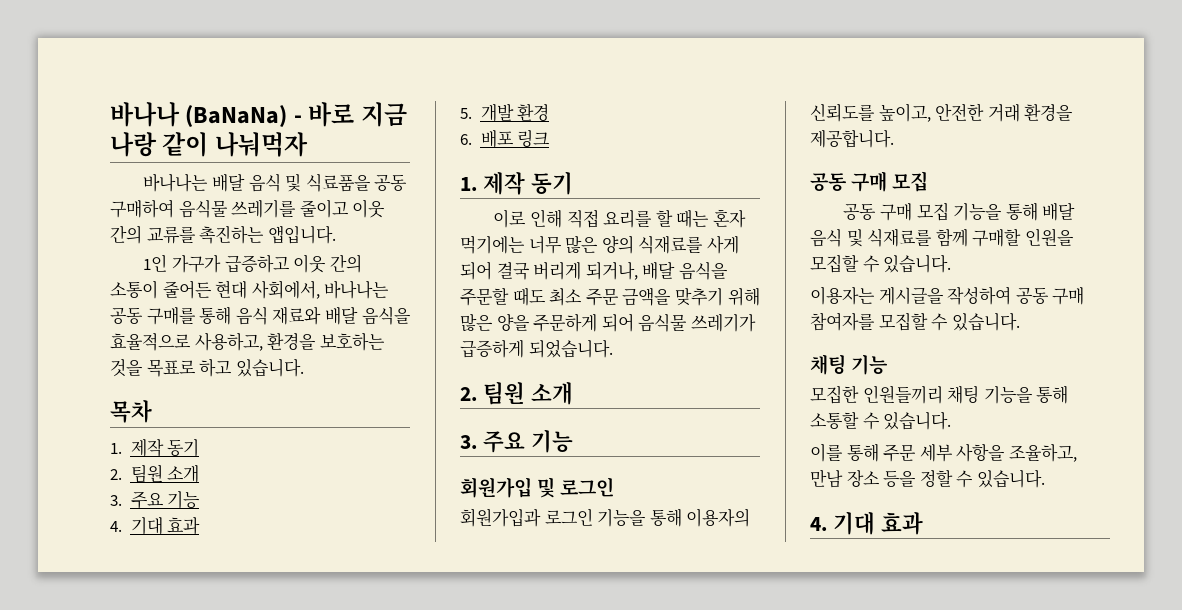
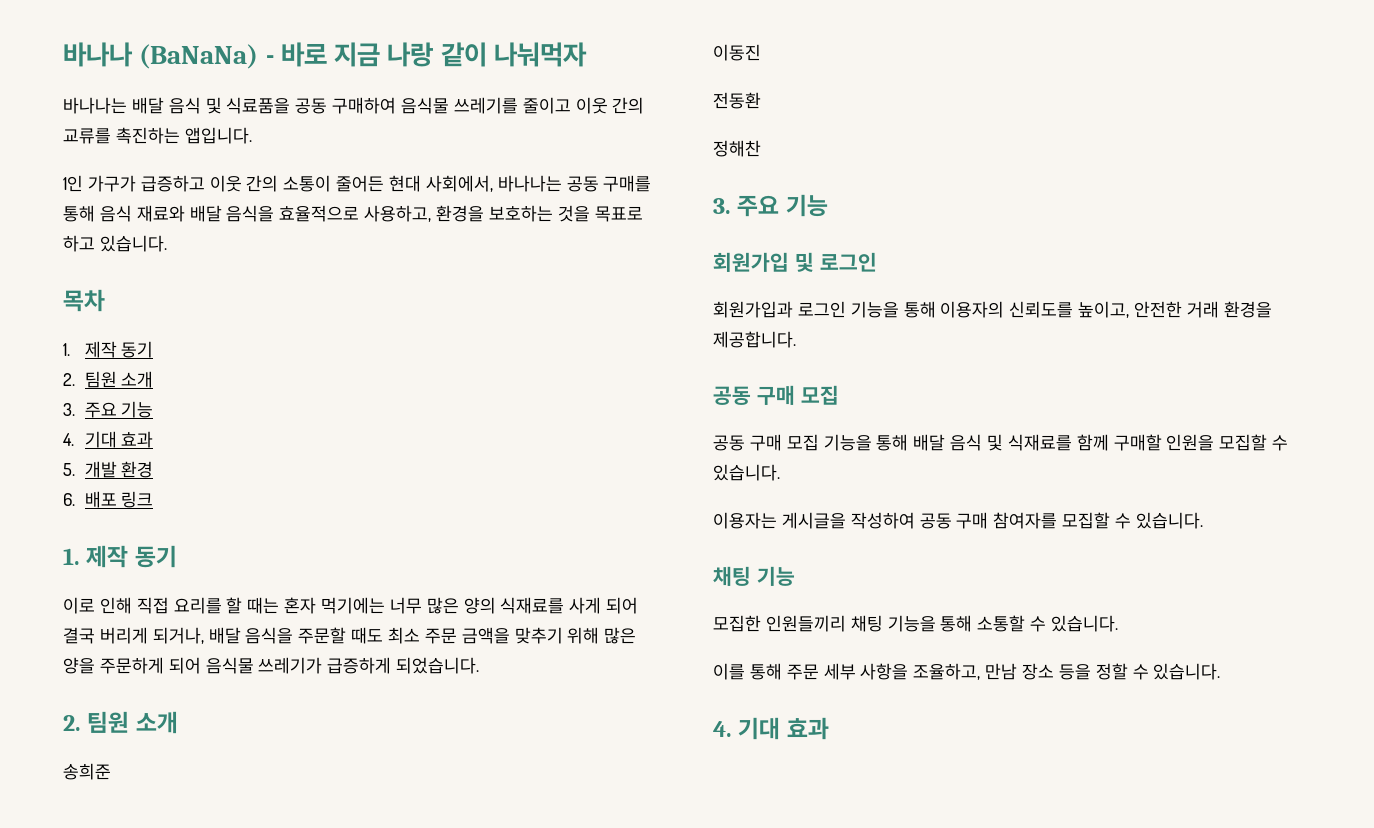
+ 송희준
+ 이동진
+ 전동환
+ 정해찬

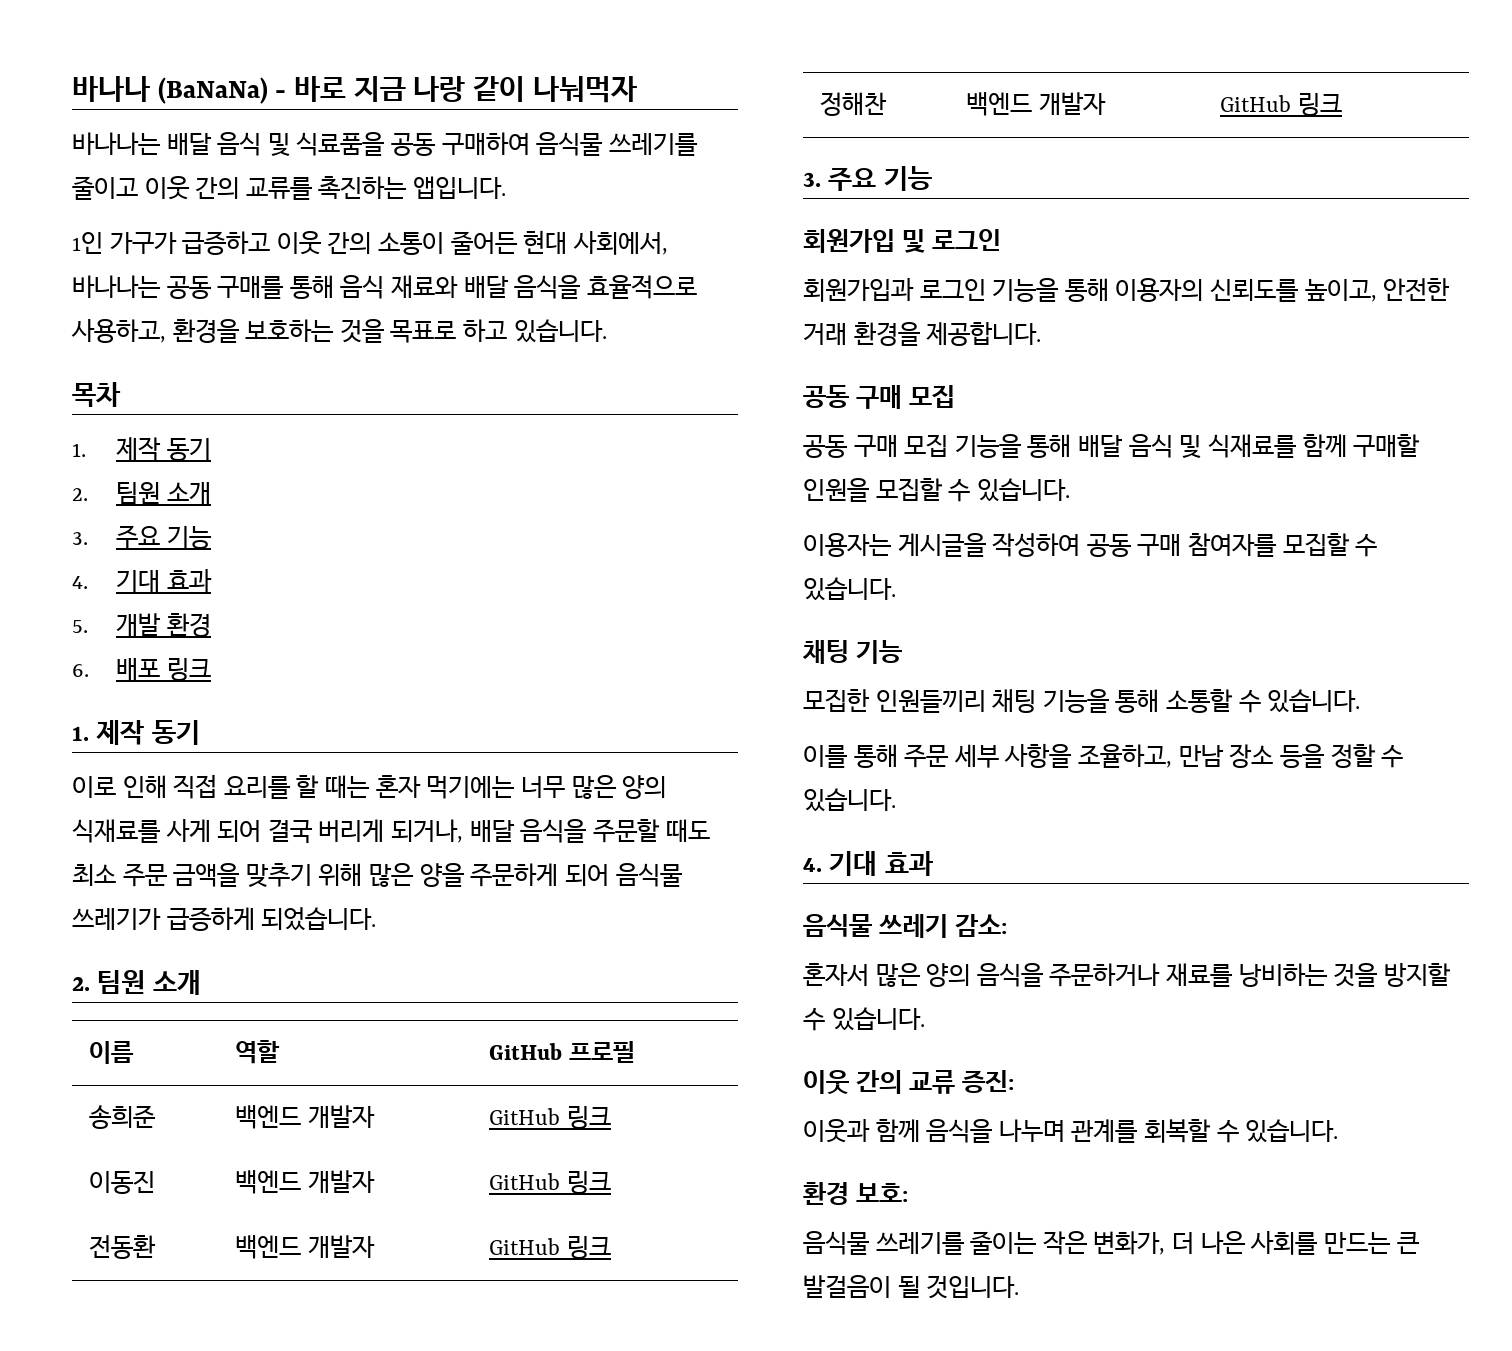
- 송희준
- 이동진
- 전동환
- 정해찬
+ 이름 | 역할 | GitHub 프로필
+ 송희준 | 백엔드 개발자 | GitHub 링크
+ 이동진 | 백엔드 개발자 | GitHub 링크
+ 전동환 | 백엔드 개발자 | GitHub 링크
+ 정해찬 | 백엔드 개발자 | GitHub 링크
+ 음식물 쓰레기 감소:
+ 혼자서 많은 양의 음식을 주문하거나 재료를 낭비하는 것을 방지할 수 있습니다.
+ 이웃 간의 교류 증진:
+ 이웃과 함께 음식을 나누며 관계를 회복할 수 있습니다.
+ 환경 보호:
+ 음식물 쓰레기를 줄이는 작은 변화가, 더 나은 사회를 만드는 큰 발걸음이 될 것입니다.

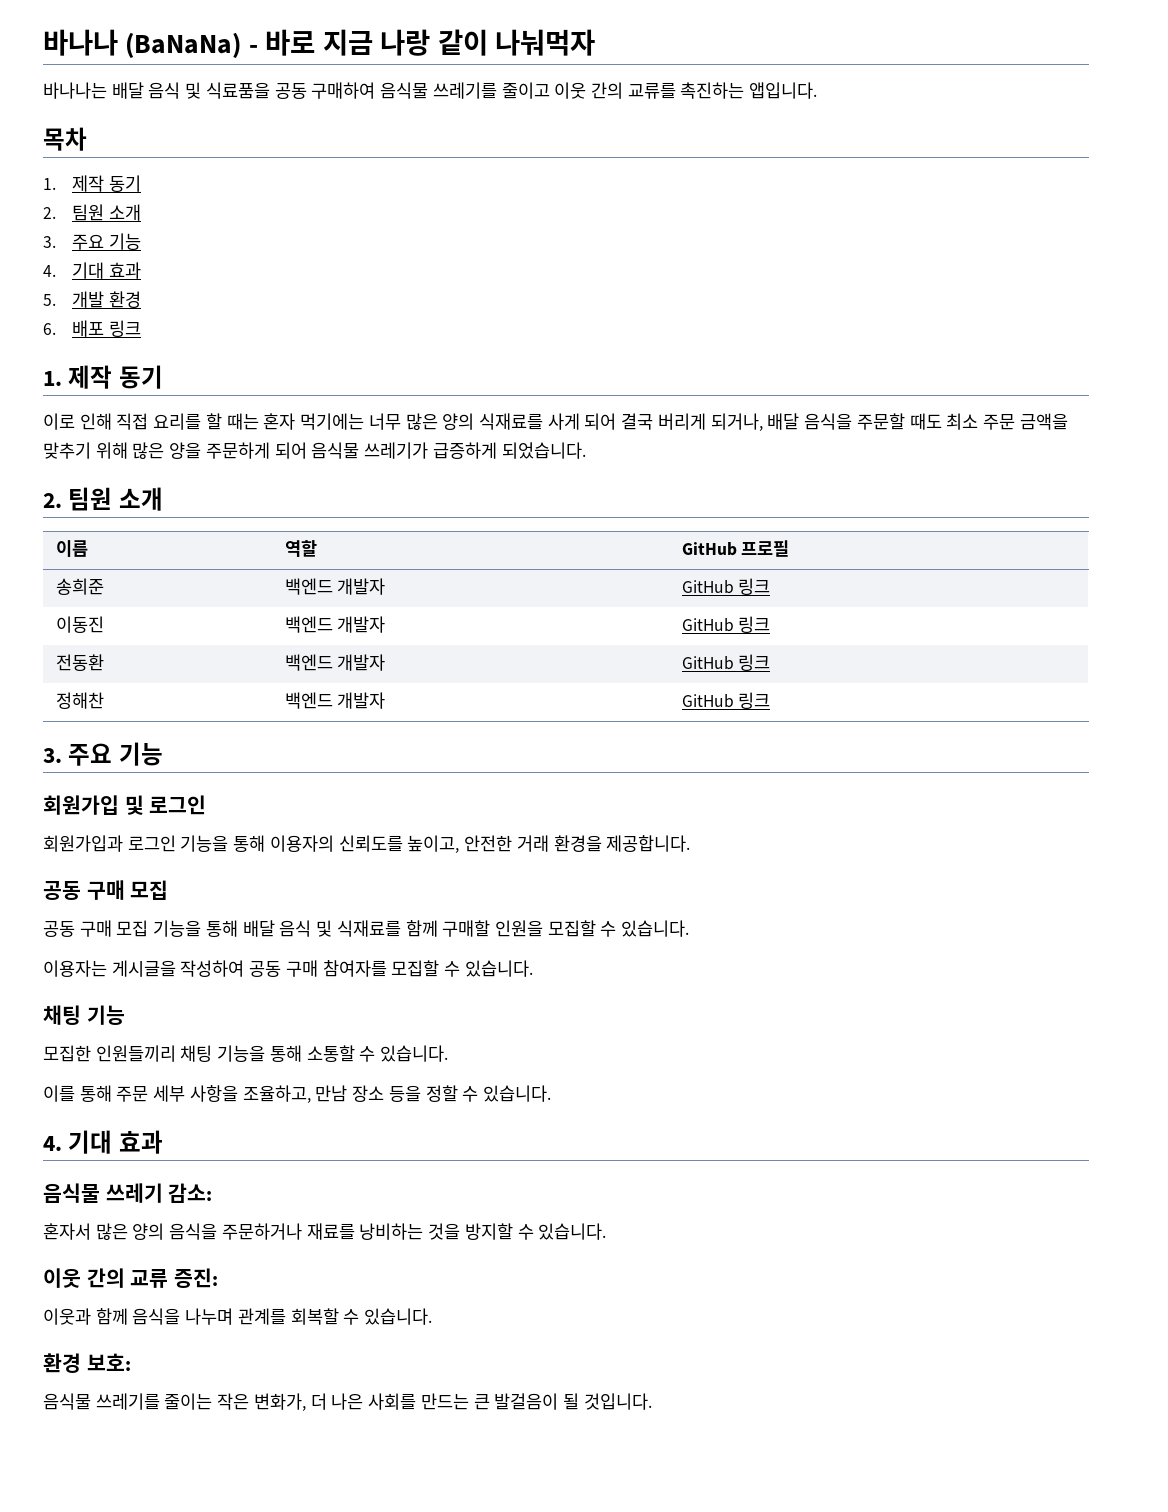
- 1인 가구가 급증하고 이웃 간의 소통이 줄어든 현대 사회에서, 바나나는 공동 구매를 통해 음식 재료와 배달 음식을 효율적으로 사용하고, 환경을 보호하는 것을 목표로 하고 있습니다.

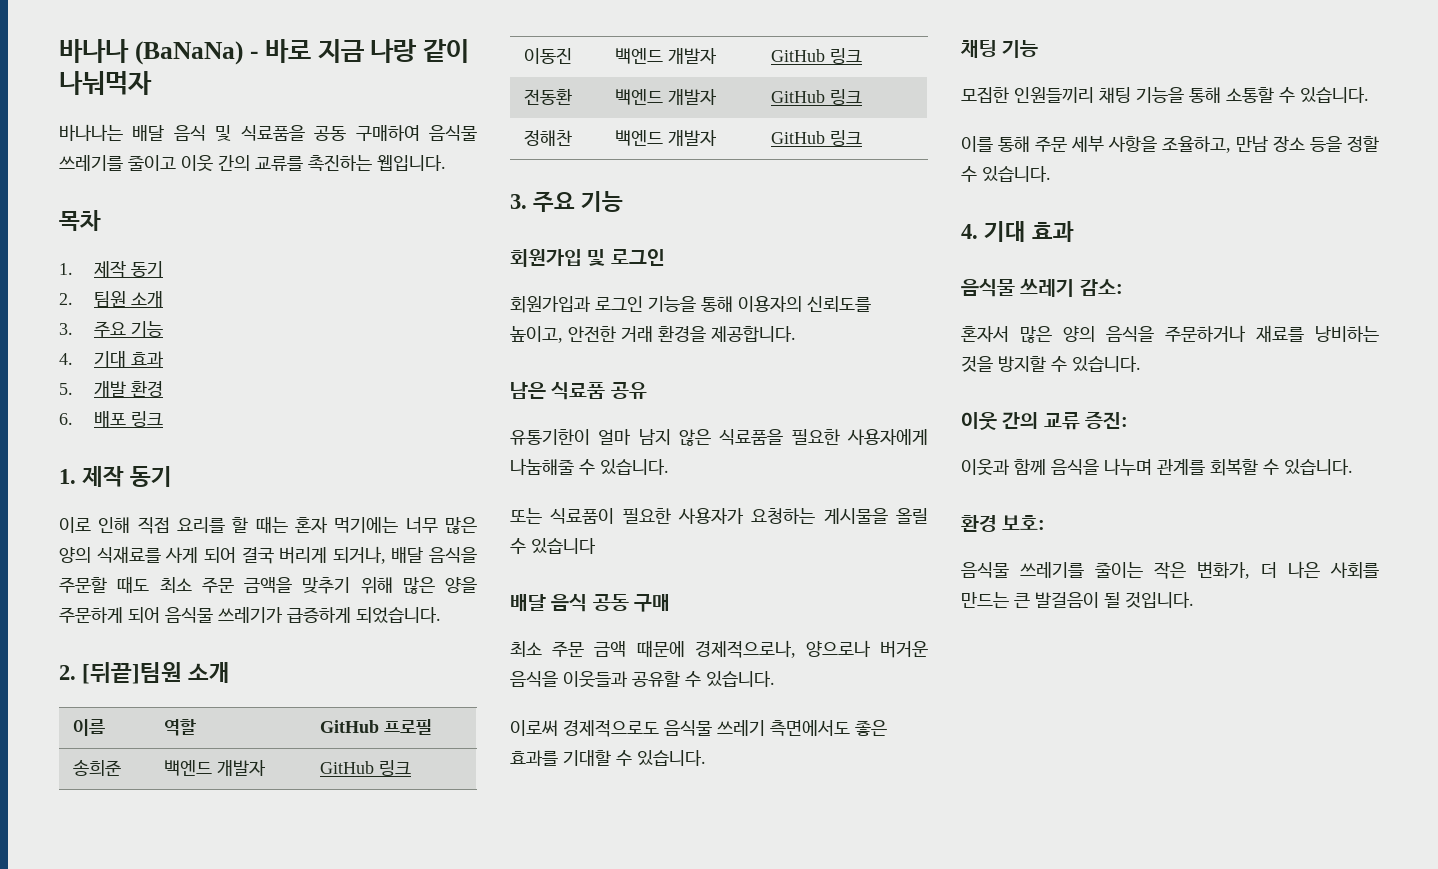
- 바나나는 배달 음식 및 식료품을 공동 구매하여 음식물 쓰레기를 줄이고 이웃 간의 교류를 촉진하는 앱입니다.
+ 바나나는 배달 음식 및 식료품을 공동 구매하여 음식물 쓰레기를 줄이고 이웃 간의 교류를 촉진하는 웹입니다.
  이로 인해 직접 요리를 할 때는 혼자 먹기에는 너무 많은 양의 식재료를 사게 되어 결국 버리게 되거나, 배달 음식을 주문할 때도 최소 주문 금액을 맞추기 위해 많은 양을 주문하게 되어 음식물 쓰레기가 급증하게 되었습니다.
- 2. 팀원 소개
+ 2. [뒤끝]팀원 소개
  회원가입과 로그인 기능을 통해 이용자의 신뢰도를 높이고, 안전한 거래 환경을 제공합니다.
- 공동 구매 모집
- 공동 구매 모집 기능을 통해 배달 음식 및 식재료를 함께 구매할 인원을 모집할 수 있습니다.
- 이용자는 게시글을 작성하여 공동 구매 참여자를 모집할 수 있습니다.
+ 남은 식료품 공유
+ 유통기한이 얼마 남지 않은 식료품을 필요한 사용자에게 나눔해줄 수 있습니다.
+ 또는 식료품이 필요한 사용자가 요청하는 게시물을 올릴 수 있습니다
+ 배달 음식 공동 구매
+ 최소 주문 금액 때문에 경제적으로나, 양으로나 버거운 음식을 이웃들과 공유할 수 있습니다.
+ 이로써 경제적으로도 음식물 쓰레기 측면에서도 좋은 효과를 기대할 수 있습니다.

